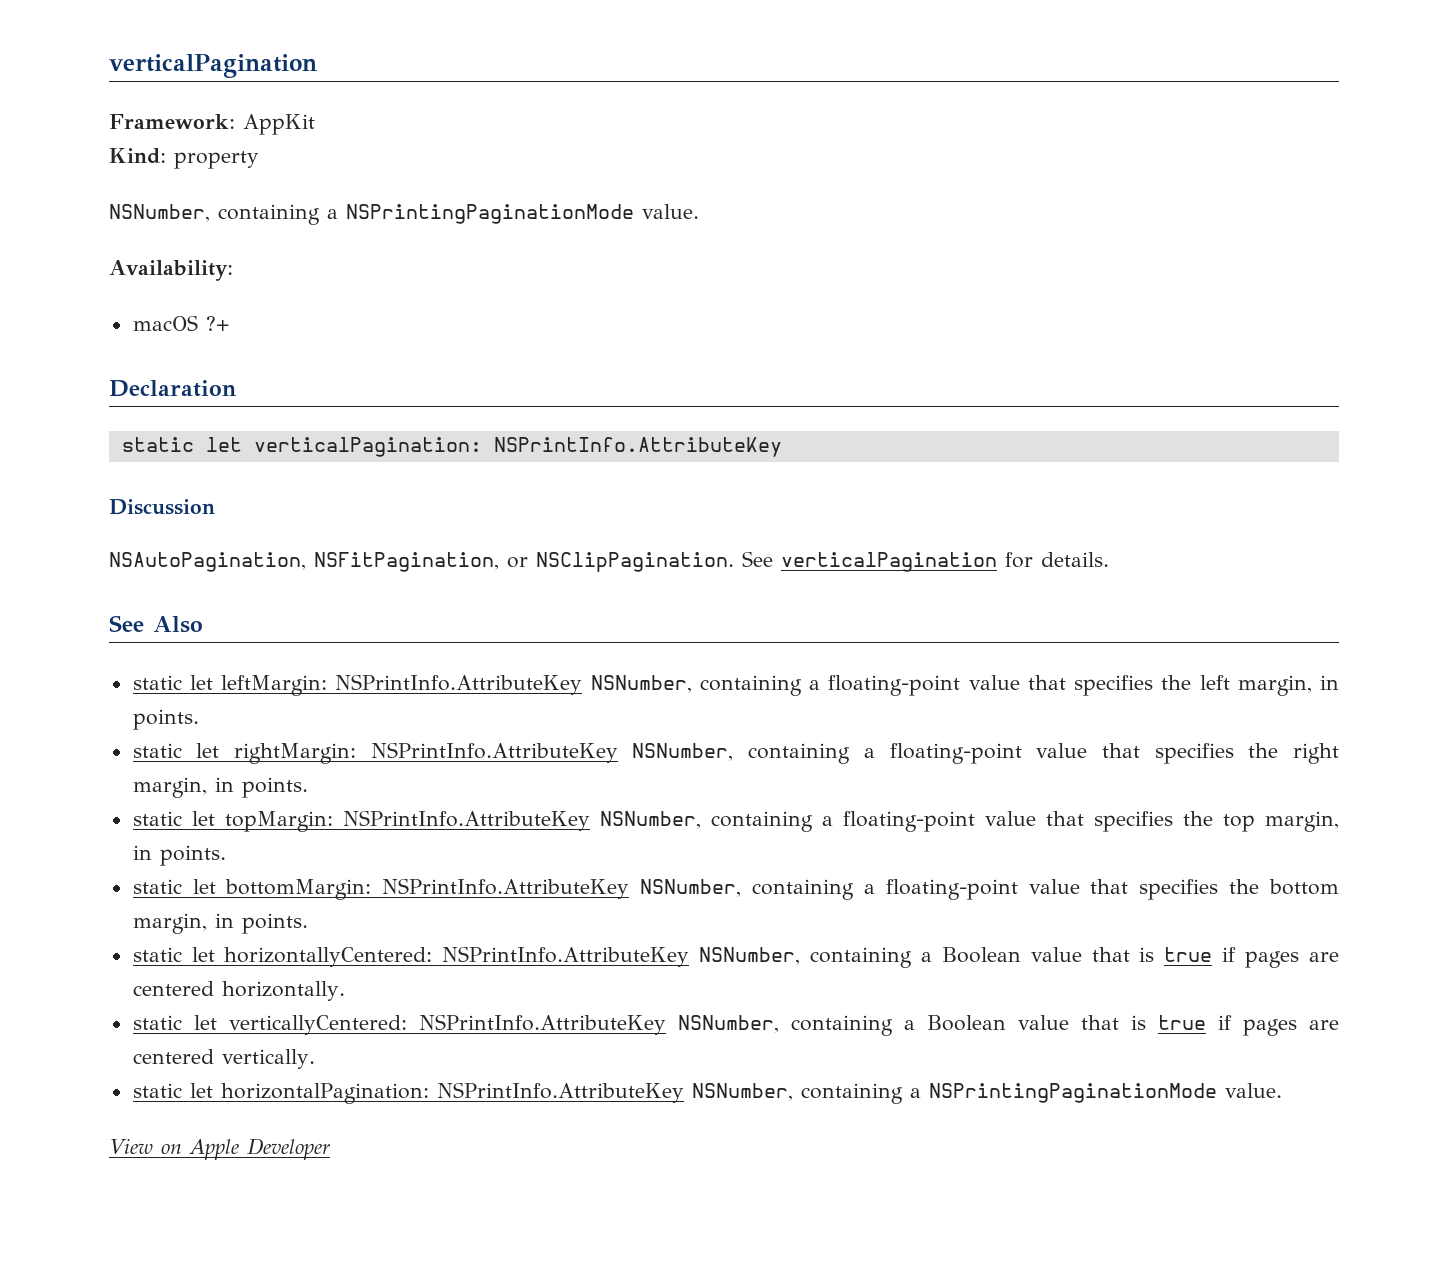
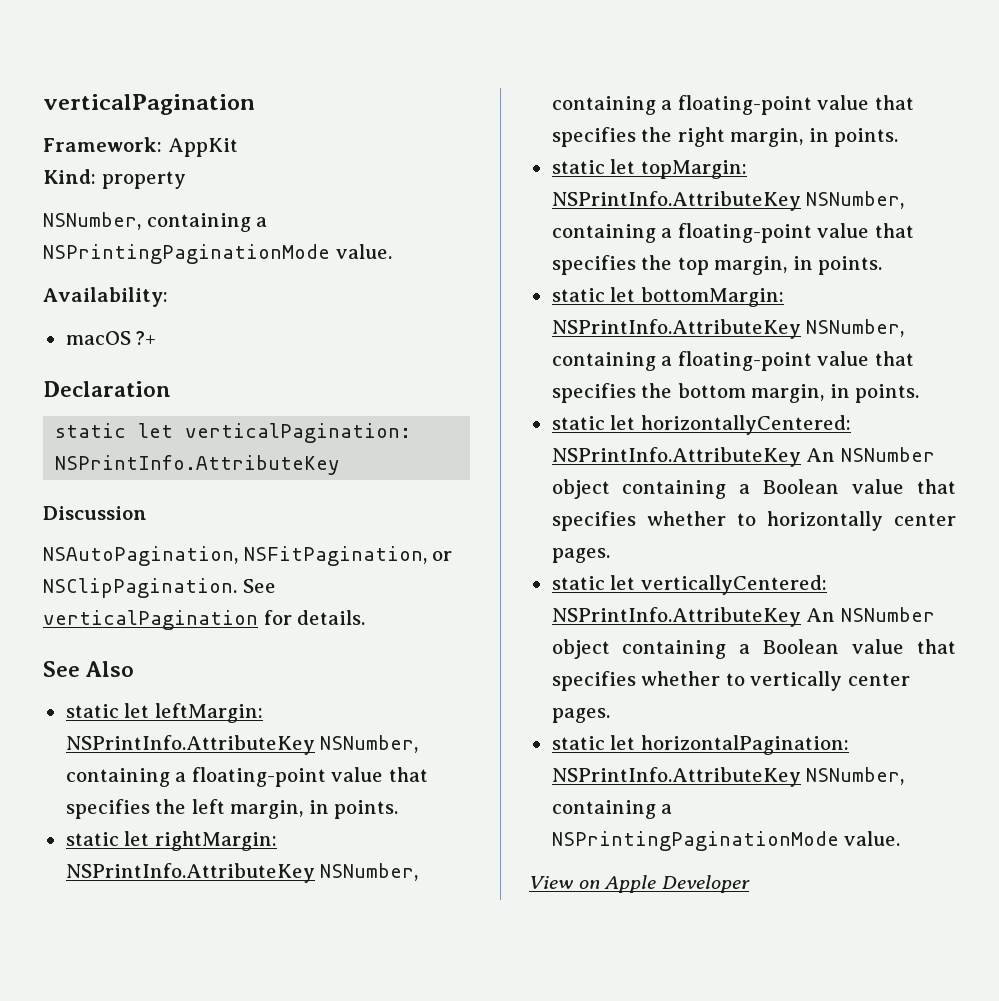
- static let horizontallyCentered: NSPrintInfo.AttributeKey NSNumber, containing a Boolean value that is true if pages are centered horizontally.
+ static let horizontallyCentered: NSPrintInfo.AttributeKey An NSNumber object containing a Boolean value that specifies whether to horizontally center pages.
- static let verticallyCentered: NSPrintInfo.AttributeKey NSNumber, containing a Boolean value that is true if pages are centered vertically.
+ static let verticallyCentered: NSPrintInfo.AttributeKey An NSNumber object containing a Boolean value that specifies whether to vertically center pages.

